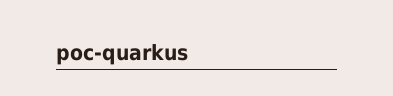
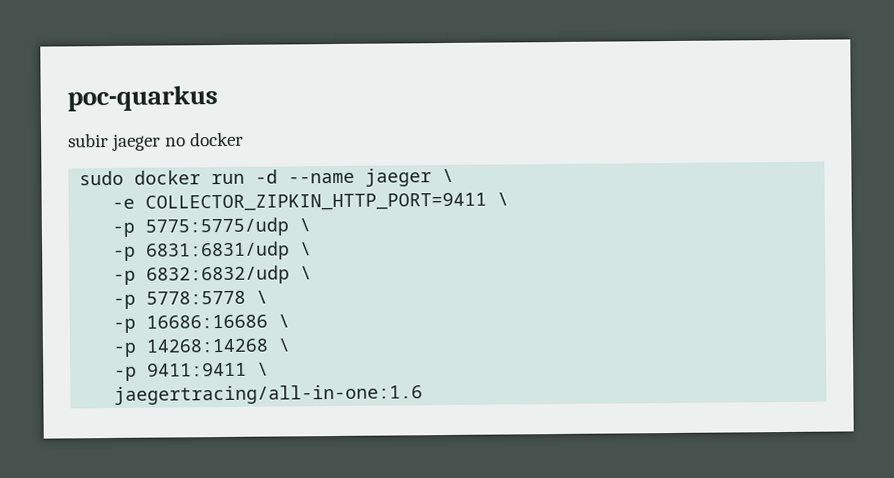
+ subir jaeger no docker
+ sudo docker run -d --name jaeger \
+ -e COLLECTOR_ZIPKIN_HTTP_PORT=9411 \
+ -p 5775:5775/udp \
+ -p 6831:6831/udp \
+ -p 6832:6832/udp \
+ -p 5778:5778 \
+ -p 16686:16686 \
+ -p 14268:14268 \
+ -p 9411:9411 \
+ jaegertracing/all-in-one:1.6

